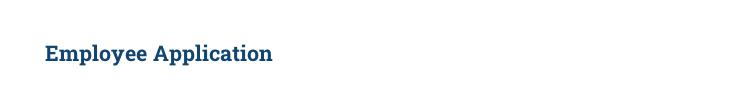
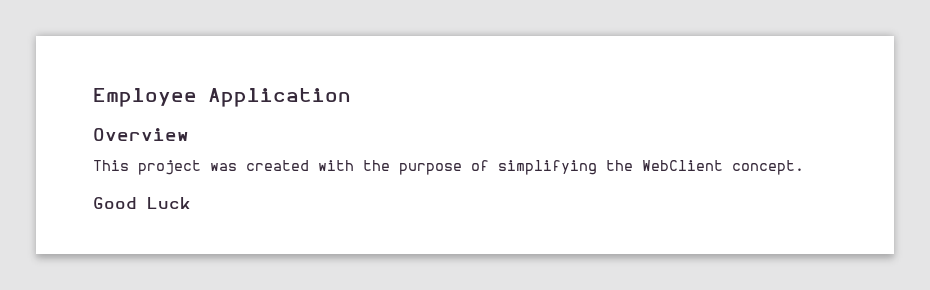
+ Overview
+ This project was created with the purpose of simplifying the WebClient concept.
+ Good Luck

